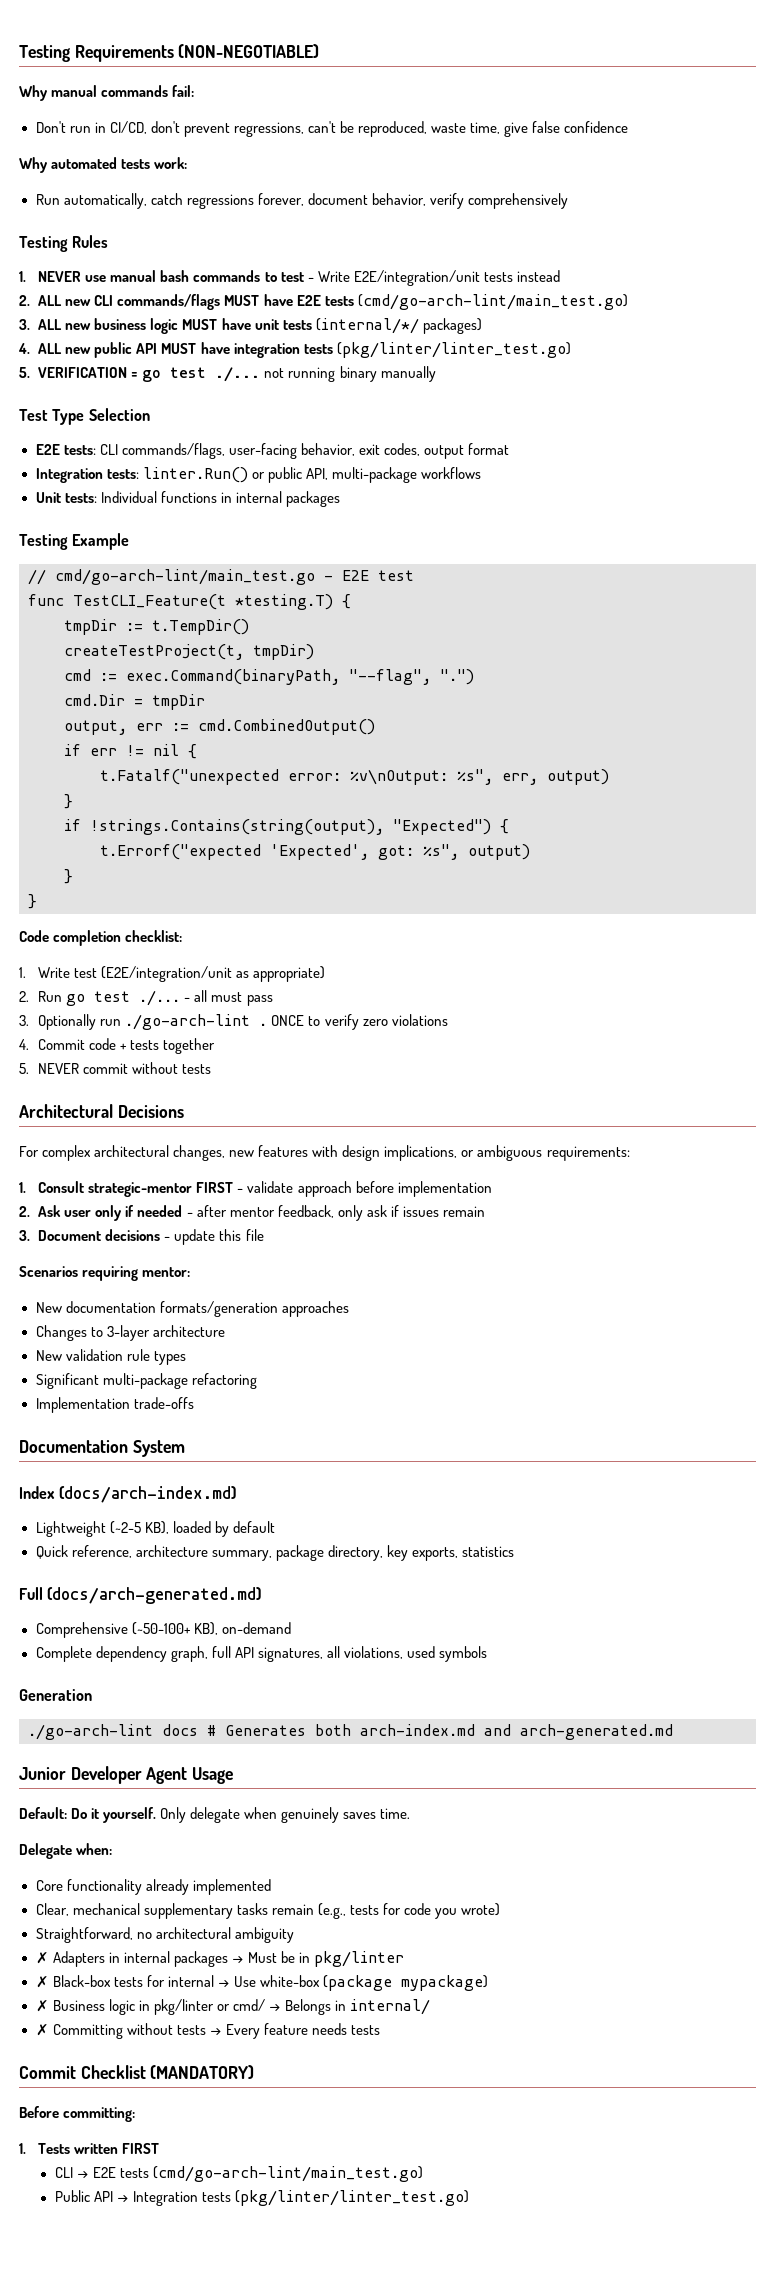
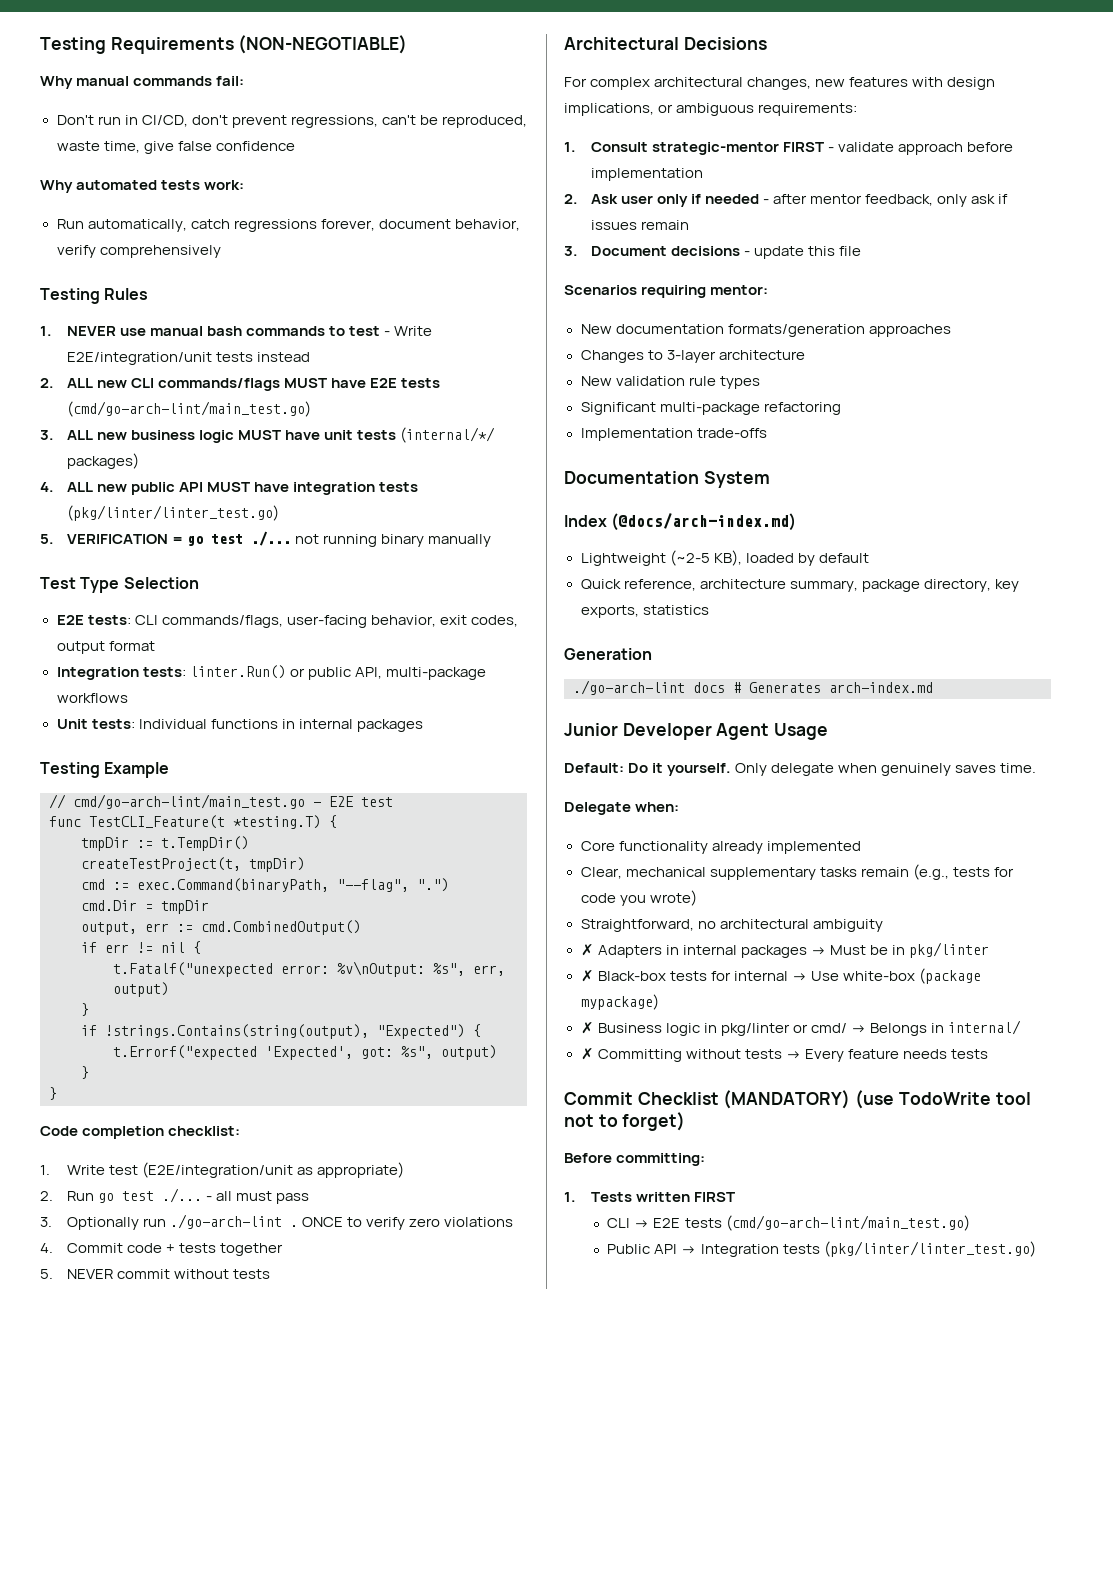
- Index (docs/arch-index.md)
+ Index (@docs/arch-index.md)
- Full (docs/arch-generated.md)
- Comprehensive (~50-100+ KB), on-demand
- Complete dependency graph, full API signatures, all violations, used symbols
- ./go-arch-lint docs # Generates both arch-index.md and arch-generated.md
+ ./go-arch-lint docs # Generates arch-index.md
- Commit Checklist (MANDATORY)
+ Commit Checklist (MANDATORY) (use TodoWrite tool not to forget)

